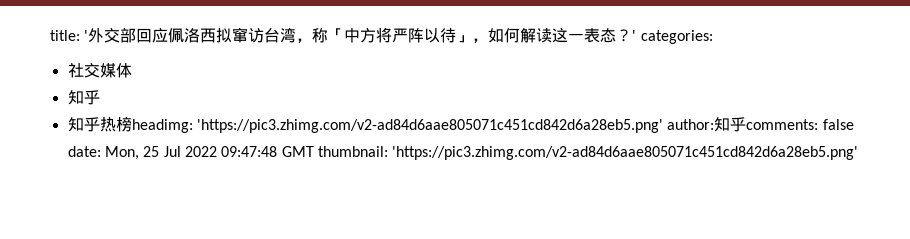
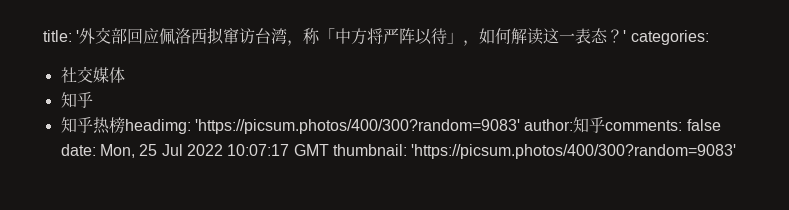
- 知乎热榜headimg: 'https://pic3.zhimg.com/v2-ad84d6aae805071c451cd842d6a28eb5.png' author:知乎comments: false date: Mon, 25 Jul 2022 09:47:48 GMT thumbnail: 'https://pic3.zhimg.com/v2-ad84d6aae805071c451cd842d6a28eb5.png'
+ 知乎热榜headimg: 'https://picsum.photos/400/300?random=9083' author:知乎comments: false date: Mon, 25 Jul 2022 10:07:17 GMT thumbnail: 'https://picsum.photos/400/300?random=9083'

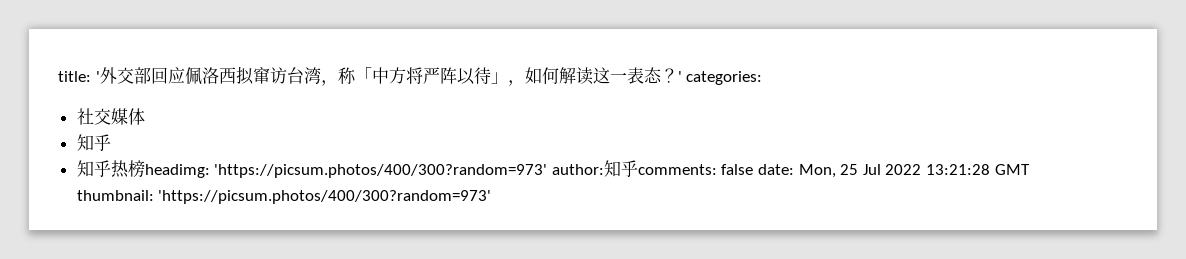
- 知乎热榜headimg: 'https://picsum.photos/400/300?random=9083' author:知乎comments: false date: Mon, 25 Jul 2022 10:07:17 GMT thumbnail: 'https://picsum.photos/400/300?random=9083'
+ 知乎热榜headimg: 'https://picsum.photos/400/300?random=973' author:知乎comments: false date: Mon, 25 Jul 2022 13:21:28 GMT thumbnail: 'https://picsum.photos/400/300?random=973'

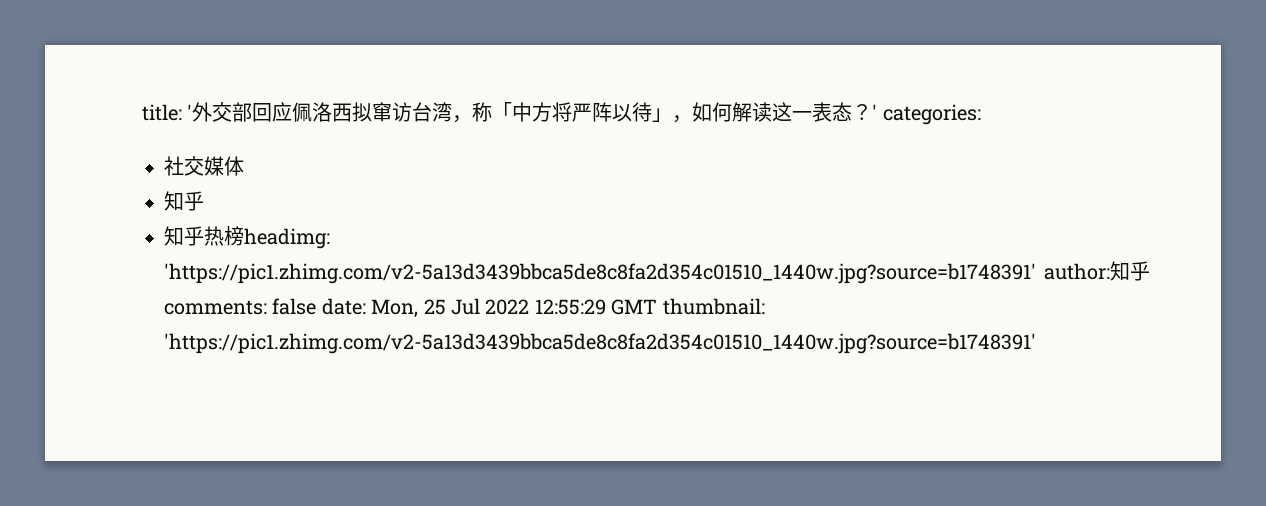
- 知乎热榜headimg: 'https://picsum.photos/400/300?random=973' author:知乎comments: false date: Mon, 25 Jul 2022 13:21:28 GMT thumbnail: 'https://picsum.photos/400/300?random=973'
+ 知乎热榜headimg: 'https://pic1.zhimg.com/v2-5a13d3439bbca5de8c8fa2d354c01510_1440w.jpg?source=b1748391' author:知乎comments: false date: Mon, 25 Jul 2022 12:55:29 GMT thumbnail: 'https://pic1.zhimg.com/v2-5a13d3439bbca5de8c8fa2d354c01510_1440w.jpg?source=b1748391'

